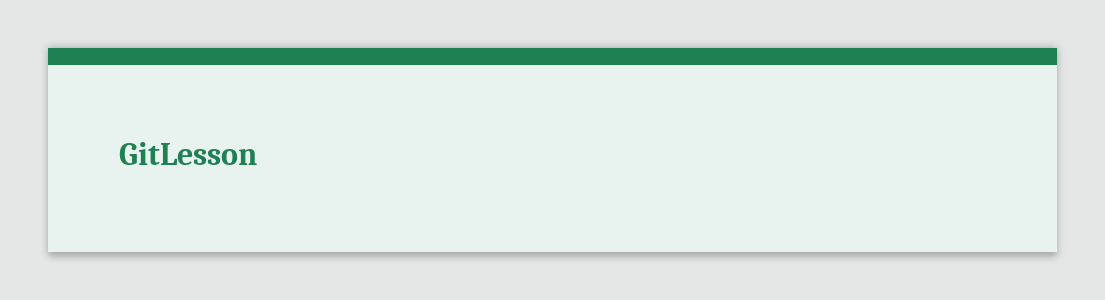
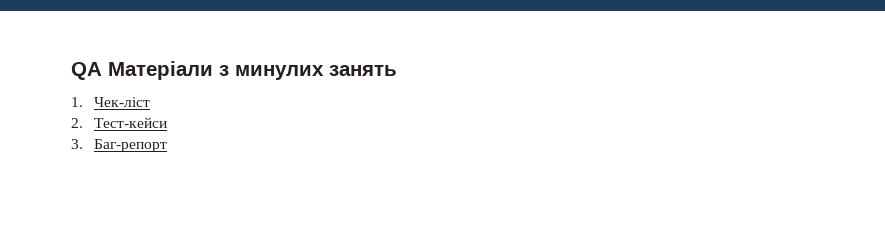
- GitLesson
+ QA Матеріали з минулих занять
+ 1. Чек-ліст
+ 2. Тест-кейси
+ 3. Баг-репорт

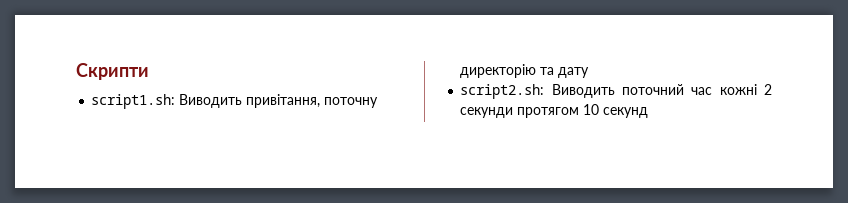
- QA Матеріали з минулих занять
- 1. Чек-ліст
- 2. Тест-кейси
- 3. Баг-репорт
+ Скрипти
+ script1.sh: Виводить привітання, поточну директорію та дату
+ script2.sh: Виводить поточний час кожні 2 секунди протягом 10 секунд

